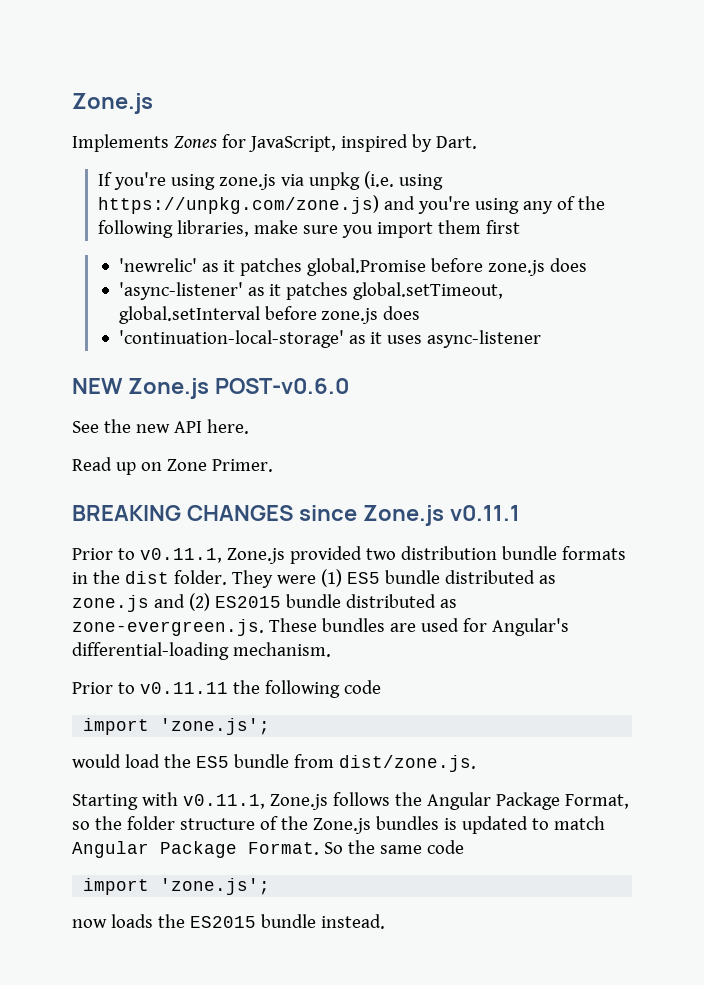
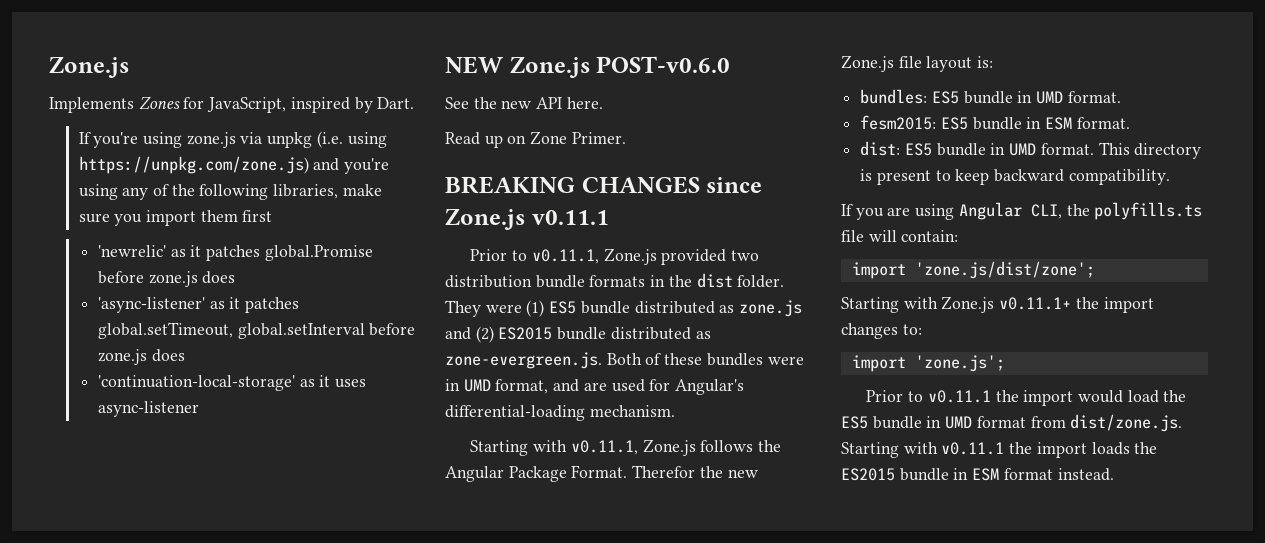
- They were (1) ES5 bundle distributed as zone.js and (2) ES2015 bundle distributed as zone-evergreen.js. These bundles are used for Angular's differential-loading mechanism.
+ They were (1) ES5 bundle distributed as zone.js and (2) ES2015 bundle distributed as zone-evergreen.js. Both of these bundles were in UMD format, and are used for Angular's differential-loading mechanism.
- Prior to v0.11.11 the following code
- import 'zone.js';
- would load the ES5 bundle from dist/zone.js.
- Starting with v0.11.1, Zone.js follows the Angular Package Format, so the folder structure of the Zone.js bundles is updated to match Angular Package Format. So the same code
+ Starting with v0.11.1, Zone.js follows the Angular Package Format. Therefor the new Zone.js file layout is:
+ bundles: ES5 bundle in UMD format.
+ fesm2015: ES5 bundle in ESM format.
+ dist: ES5 bundle in UMD format. This directory is present to keep backward compatibility.
+ If you are using Angular CLI, the polyfills.ts file will contain:
+ import 'zone.js/dist/zone';
+ Starting with Zone.js v0.11.1+ the import changes to:
  import 'zone.js';
- now loads the ES2015 bundle instead.
+ Prior to v0.11.1 the import would load the ES5 bundle in UMD format from dist/zone.js. Starting with v0.11.1 the import loads the ES2015 bundle in ESM format instead.

